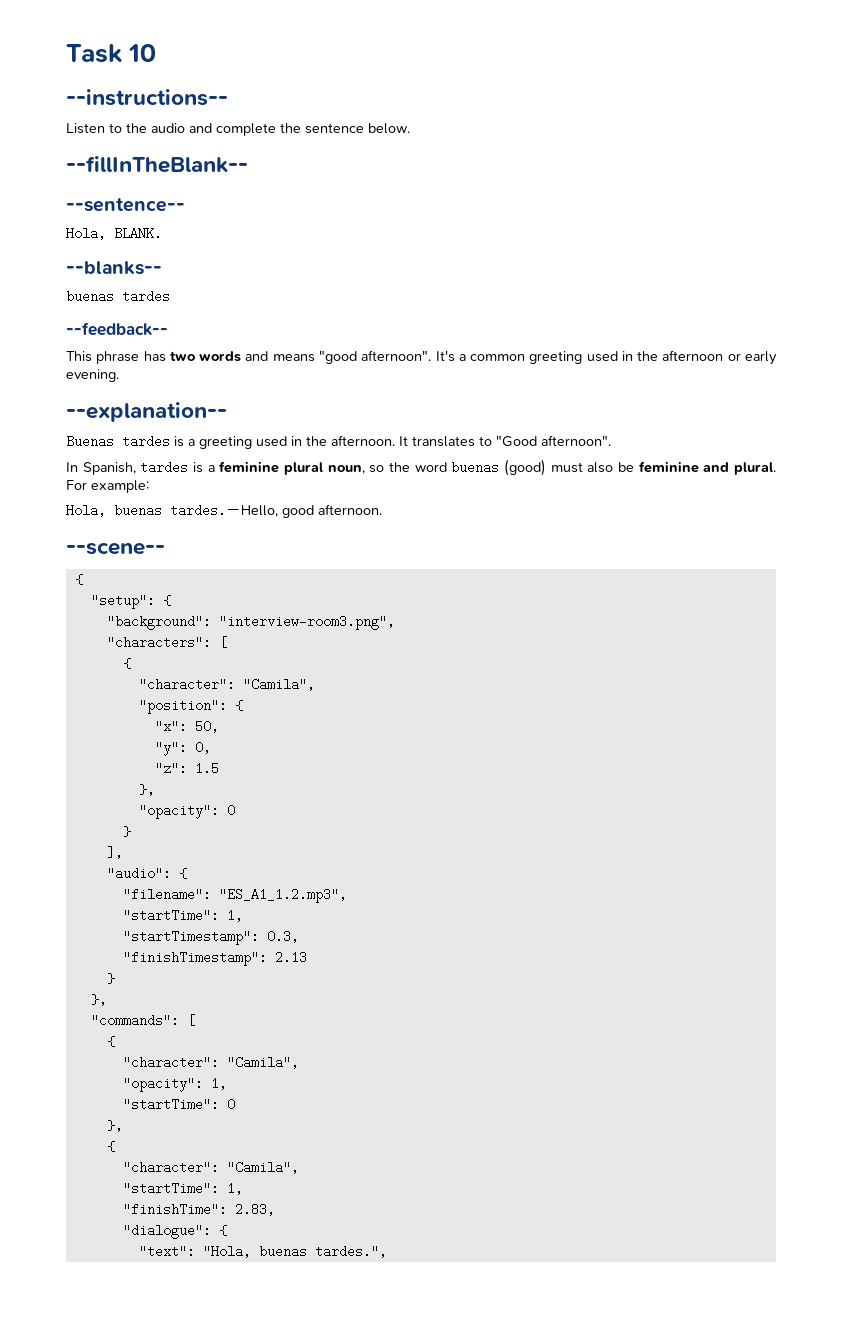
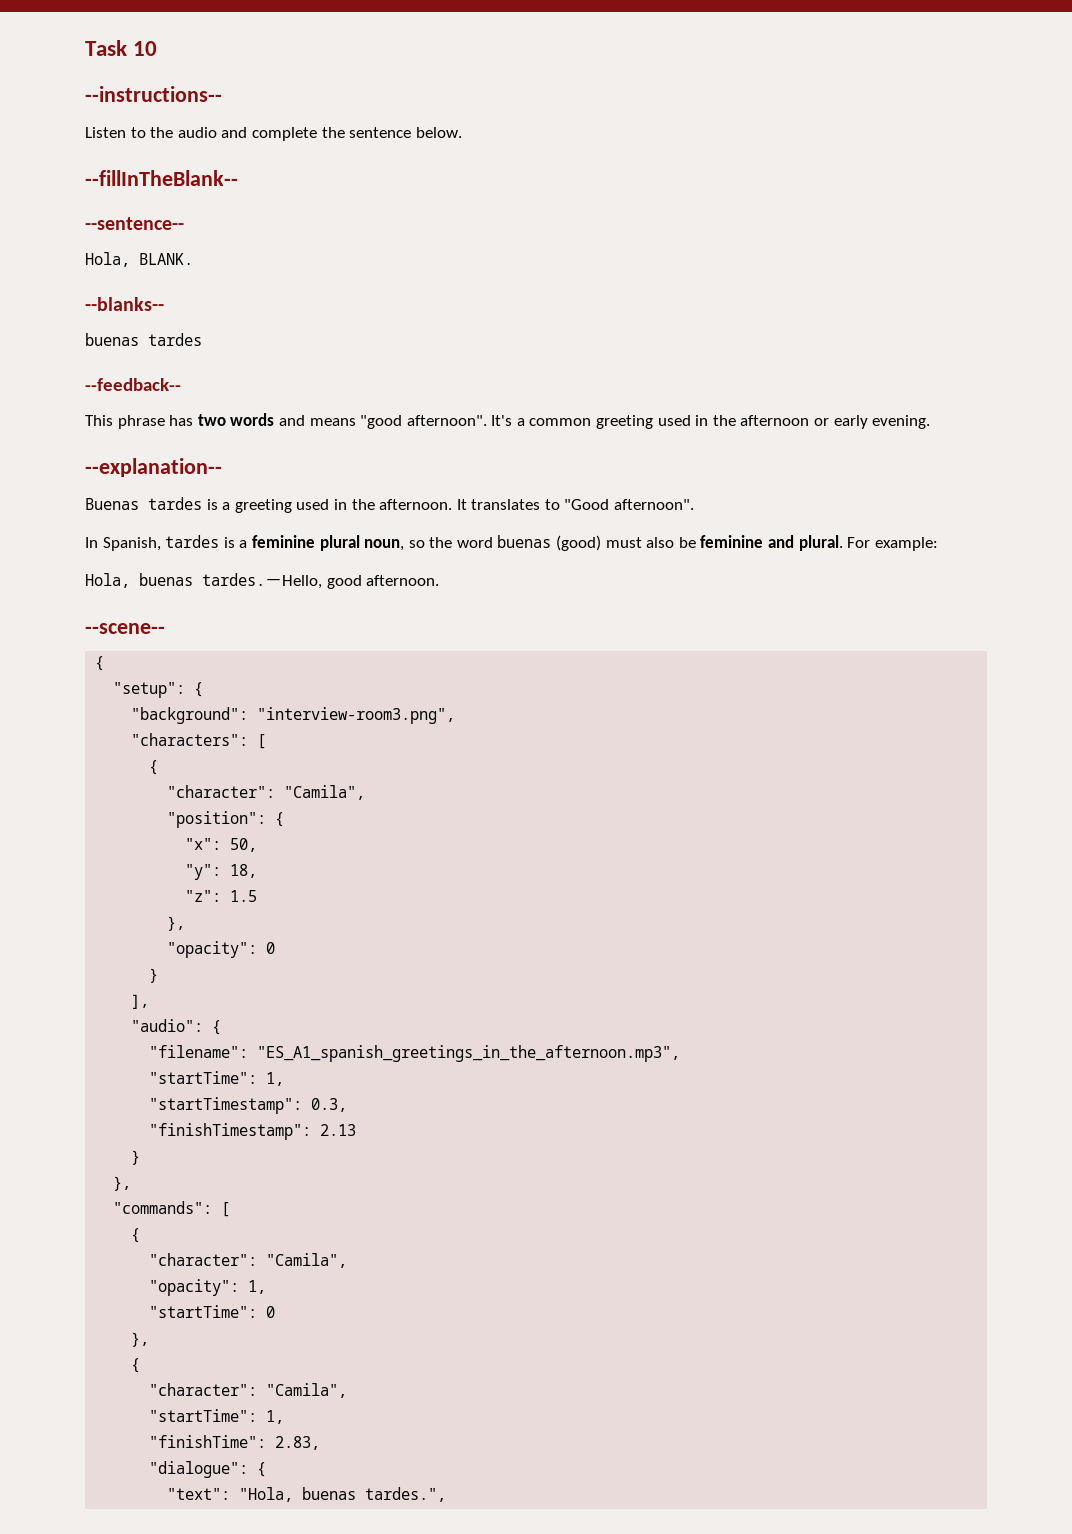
- "y": 0,
+ "y": 18,
- "filename": "ES_A1_1.2.mp3",
+ "filename": "ES_A1_spanish_greetings_in_the_afternoon.mp3",

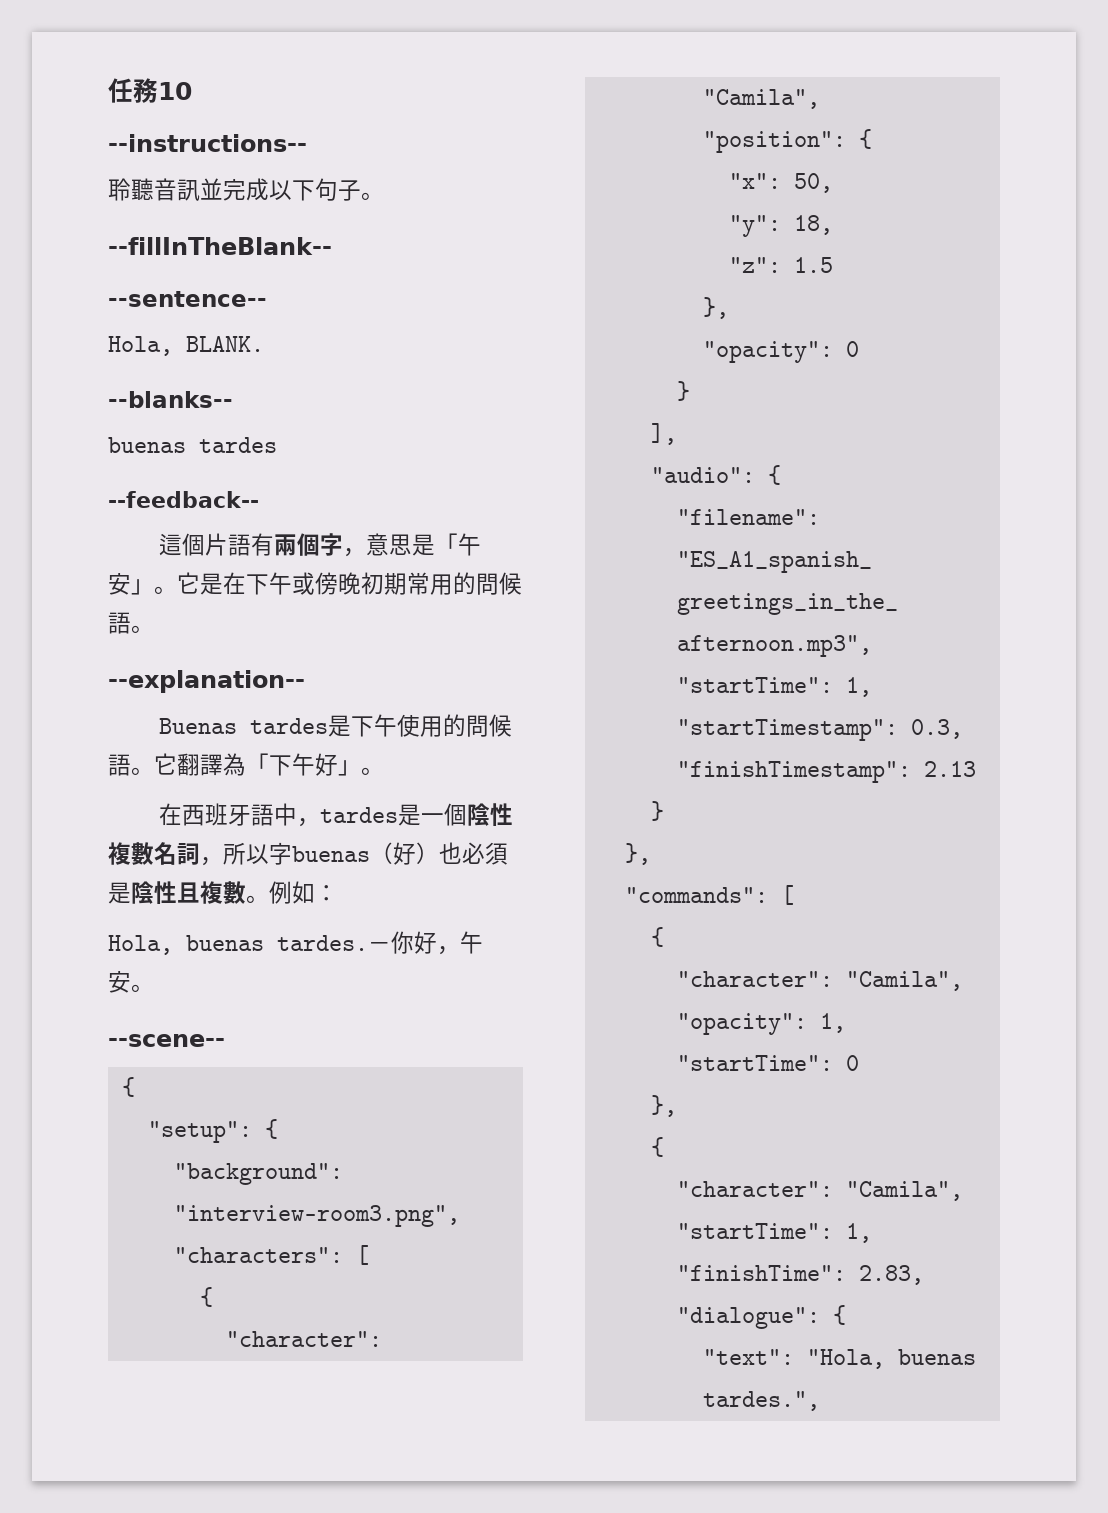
- Task 10
+ 任務10
- Listen to the audio and complete the sentence below.
+ 聆聽音訊並完成以下句子。
- This phrase has two words and means "good afternoon". It's a common greeting used in the afternoon or early evening.
+ 這個片語有兩個字，意思是「午安」。它是在下午或傍晚初期常用的問候語。
  --explanation--
- Buenas tardes is a greeting used in the afternoon. It translates to "Good afternoon".
- In Spanish, tardes is a feminine plural noun, so the word buenas (good) must also be feminine and plural. For example:
+ Buenas tardes是下午使用的問候語。它翻譯為「下午好」。
+ 在西班牙語中，tardes是一個陰性複數名詞，所以字buenas（好）也必須是陰性且複數。例如：
- －Hello, good afternoon.
+ －你好，午安。

